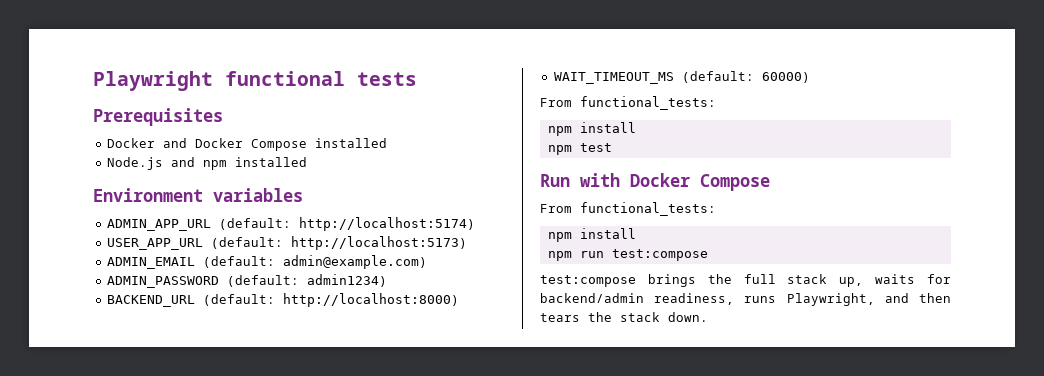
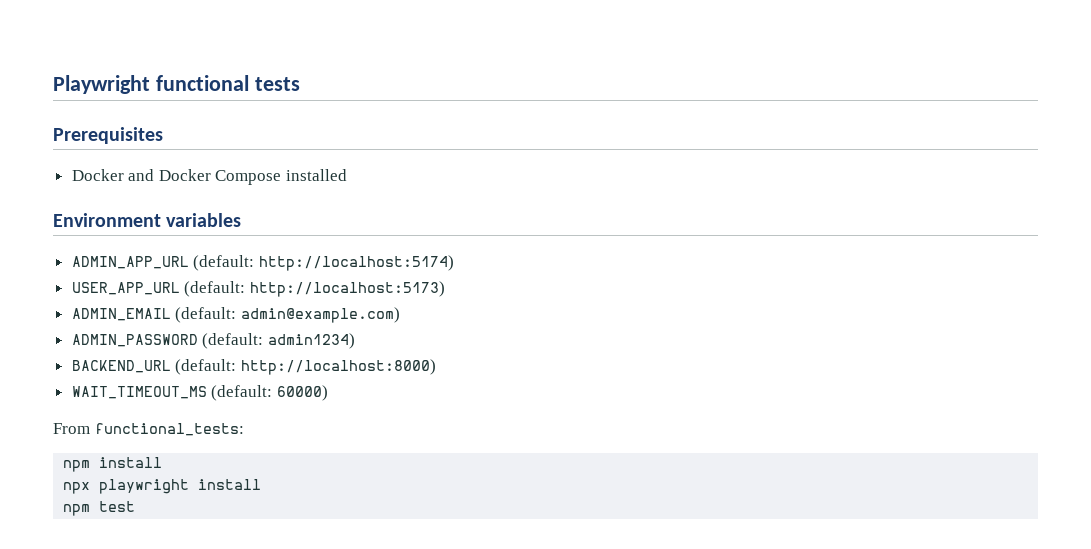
- Node.js and npm installed
+ npx playwright install
  npm test
- Run with Docker Compose
- From functional_tests:
- npm install
- npm run test:compose
- test:compose brings the full stack up, waits for backend/admin readiness, runs Playwright, and then tears the stack down.

